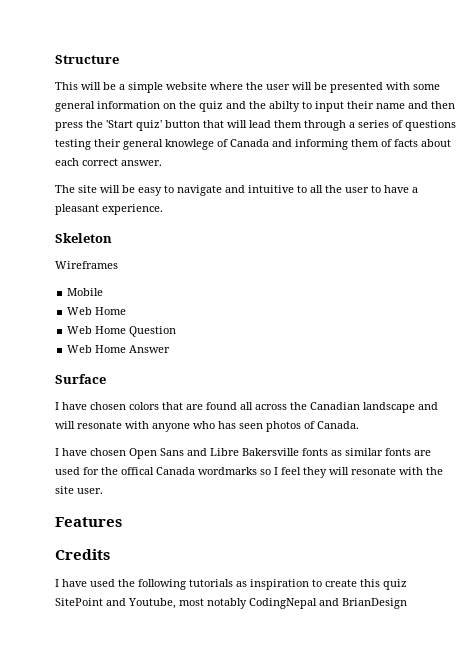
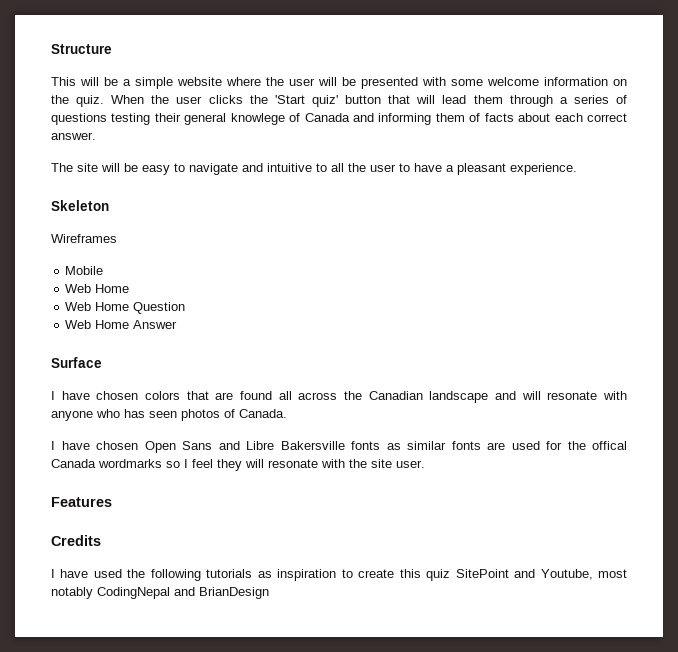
- This will be a simple website where the user will be presented with some general information on the quiz and the abilty to input their name and then press the 'Start quiz' button that will lead them through a series of questions testing their general knowlege of Canada and informing them of facts about each correct answer.
+ This will be a simple website where the user will be presented with some welcome information on the quiz. When the user clicks the 'Start quiz' button that will lead them through a series of questions testing their general knowlege of Canada and informing them of facts about each correct answer.

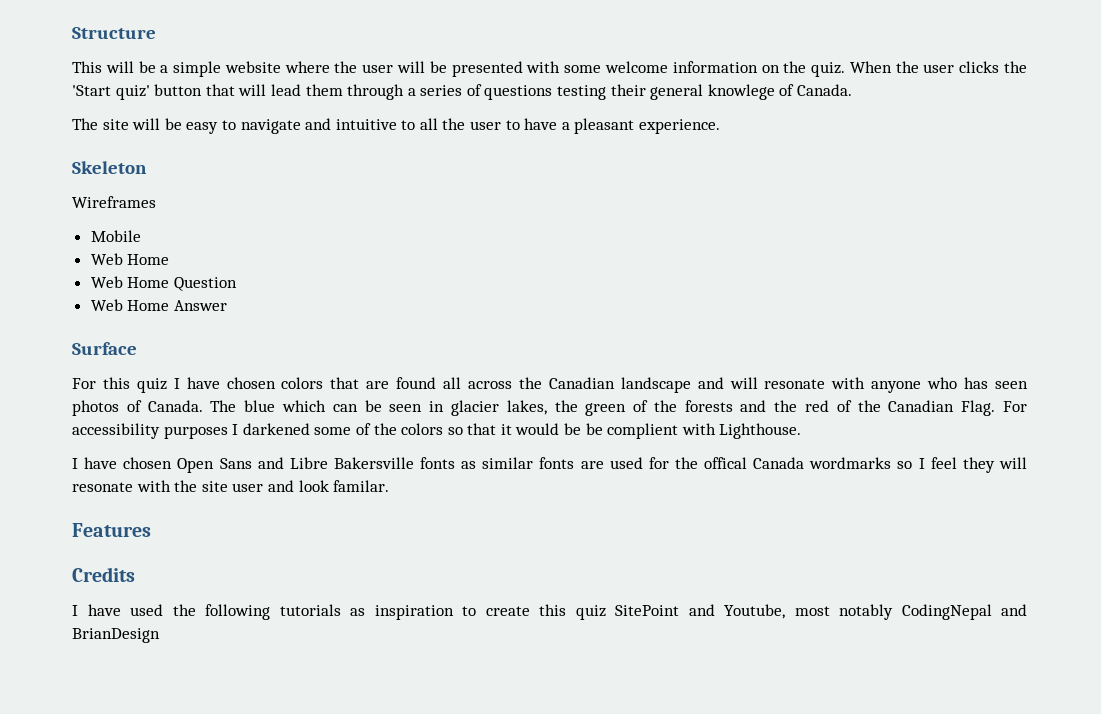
- When the user clicks the 'Start quiz' button that will lead them through a series of questions testing their general knowlege of Canada and informing them of facts about each correct answer.
+ When the user clicks the 'Start quiz' button that will lead them through a series of questions testing their general knowlege of Canada.
- I have chosen colors that are found all across the Canadian landscape and will resonate with anyone who has seen photos of Canada.
+ For this quiz I have chosen colors that are found all across the Canadian landscape and will resonate with anyone who has seen photos of Canada. The blue which can be seen in glacier lakes, the green of the forests and the red of the Canadian Flag. For accessibility purposes I darkened some of the colors so that it would be be complient with Lighthouse.
- I have chosen Open Sans and Libre Bakersville fonts as similar fonts are used for the offical Canada wordmarks so I feel they will resonate with the site user.
+ I have chosen Open Sans and Libre Bakersville fonts as similar fonts are used for the offical Canada wordmarks so I feel they will resonate with the site user and look familar.

